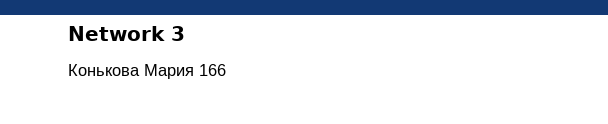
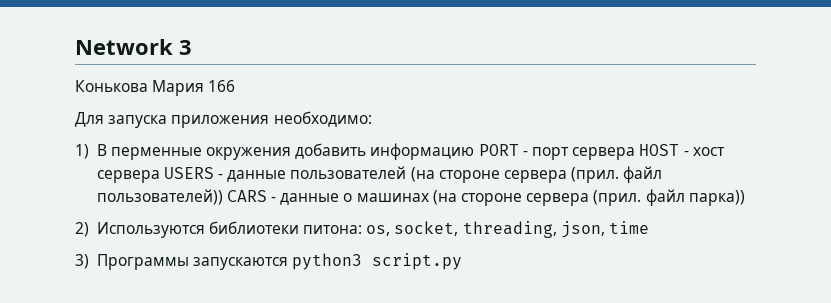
+ Для запуска приложения необходимо:
+ 1) В перменные окружения добавить информацию PORT - порт сервера HOST - хост сервера USERS - данные пользователей (на стороне сервера (прил. файл пользователей)) CARS - данные о машинах (на стороне сервера (прил. файл парка))
+ 2) Используются библиотеки питона: os, socket, threading, json, time
+ 3) Программы запускаются python3 script.py

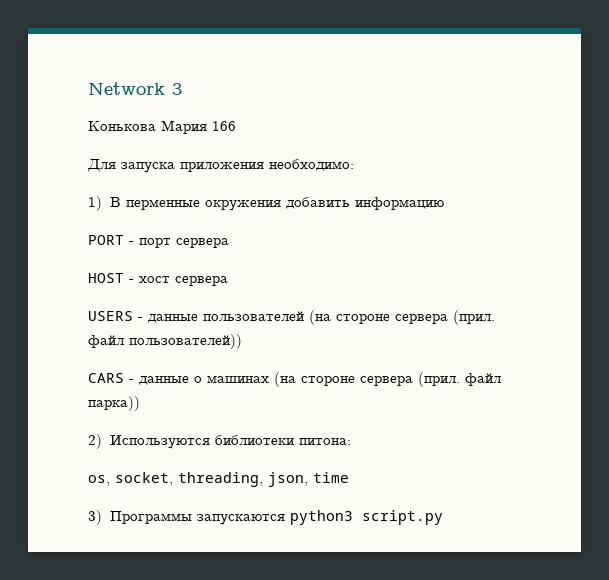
- 1) В перменные окружения добавить информацию PORT - порт сервера HOST - хост сервера USERS - данные пользователей (на стороне сервера (прил. файл пользователей)) CARS - данные о машинах (на стороне сервера (прил. файл парка))
+ 1) В перменные окружения добавить информацию
+ PORT - порт сервера
+ HOST - хост сервера
+ USERS - данные пользователей (на стороне сервера (прил. файл пользователей))
+ CARS - данные о машинах (на стороне сервера (прил. файл парка))
- 2) Используются библиотеки питона: os, socket, threading, json, time
+ 2) Используются библиотеки питона:
+ os, socket, threading, json, time

